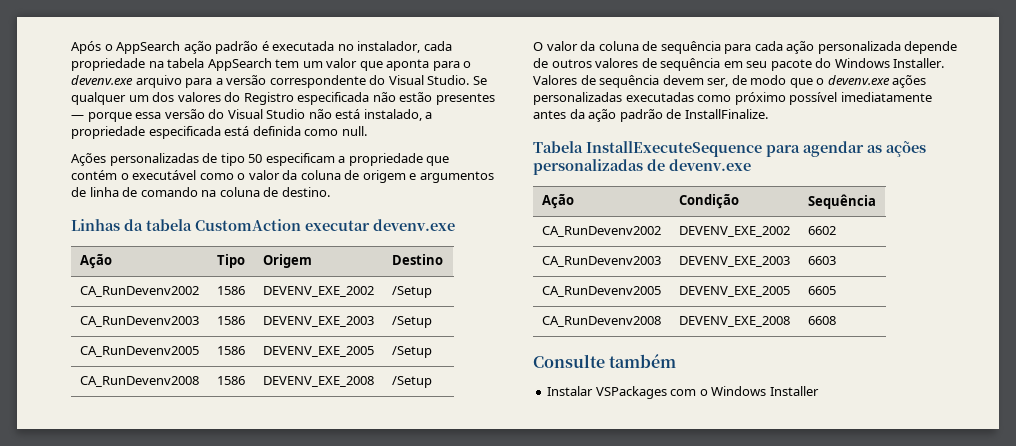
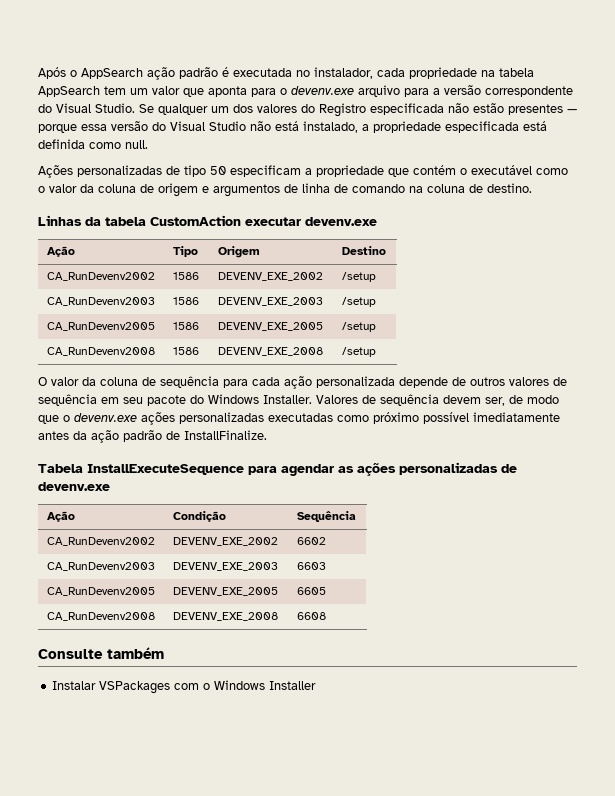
- CA_RunDevenv2002 | 1586 | DEVENV_EXE_2002 | /Setup
+ CA_RunDevenv2002 | 1586 | DEVENV_EXE_2002 | /setup
- CA_RunDevenv2003 | 1586 | DEVENV_EXE_2003 | /Setup
+ CA_RunDevenv2003 | 1586 | DEVENV_EXE_2003 | /setup
- CA_RunDevenv2005 | 1586 | DEVENV_EXE_2005 | /Setup
+ CA_RunDevenv2005 | 1586 | DEVENV_EXE_2005 | /setup
- CA_RunDevenv2008 | 1586 | DEVENV_EXE_2008 | /Setup
+ CA_RunDevenv2008 | 1586 | DEVENV_EXE_2008 | /setup

